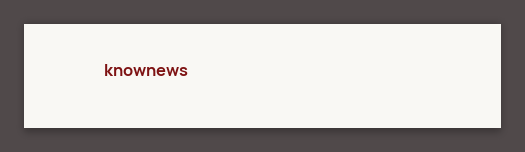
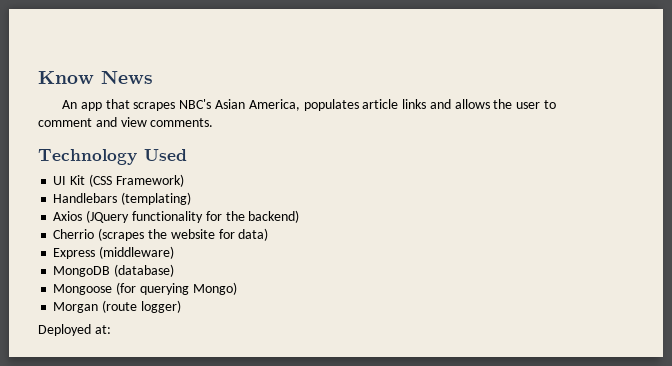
- knownews
+ Know News
+ An app that scrapes NBC's Asian America, populates article links and allows the user to comment and view comments.
+ Technology Used
+ UI Kit (CSS Framework)
+ Handlebars (templating)
+ Axios (JQuery functionality for the backend)
+ Cherrio (scrapes the website for data)
+ Express (middleware)
+ MongoDB (database)
+ Mongoose (for querying Mongo)
+ Morgan (route logger)
+ Deployed at:

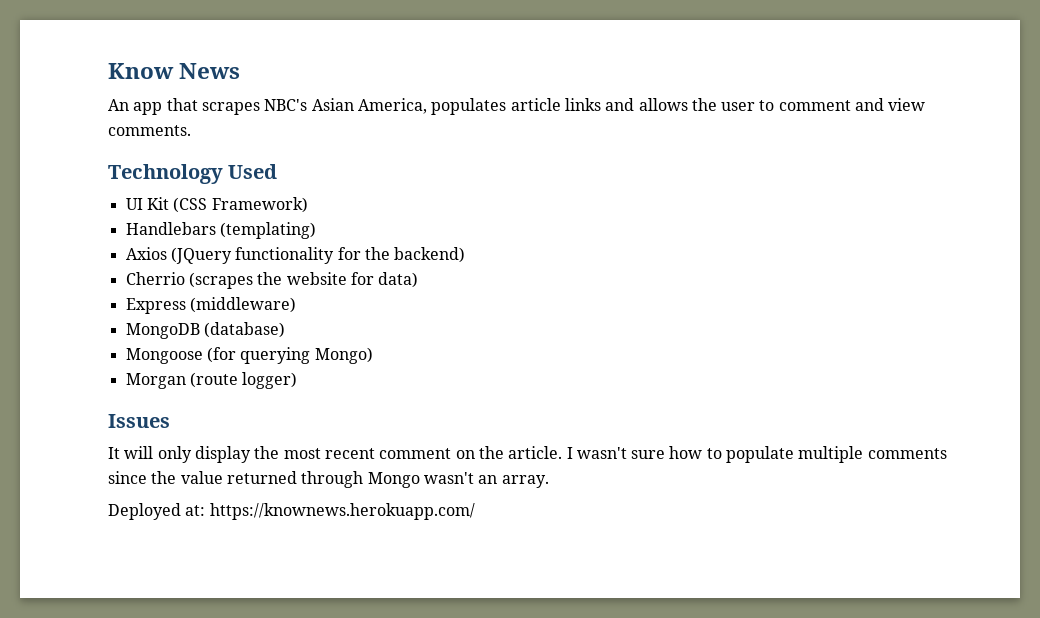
+ Issues
+ It will only display the most recent comment on the article. I wasn't sure how to populate multiple comments since the value returned through Mongo wasn't an array.
- Deployed at:
+ Deployed at: https://knownews.herokuapp.com/

